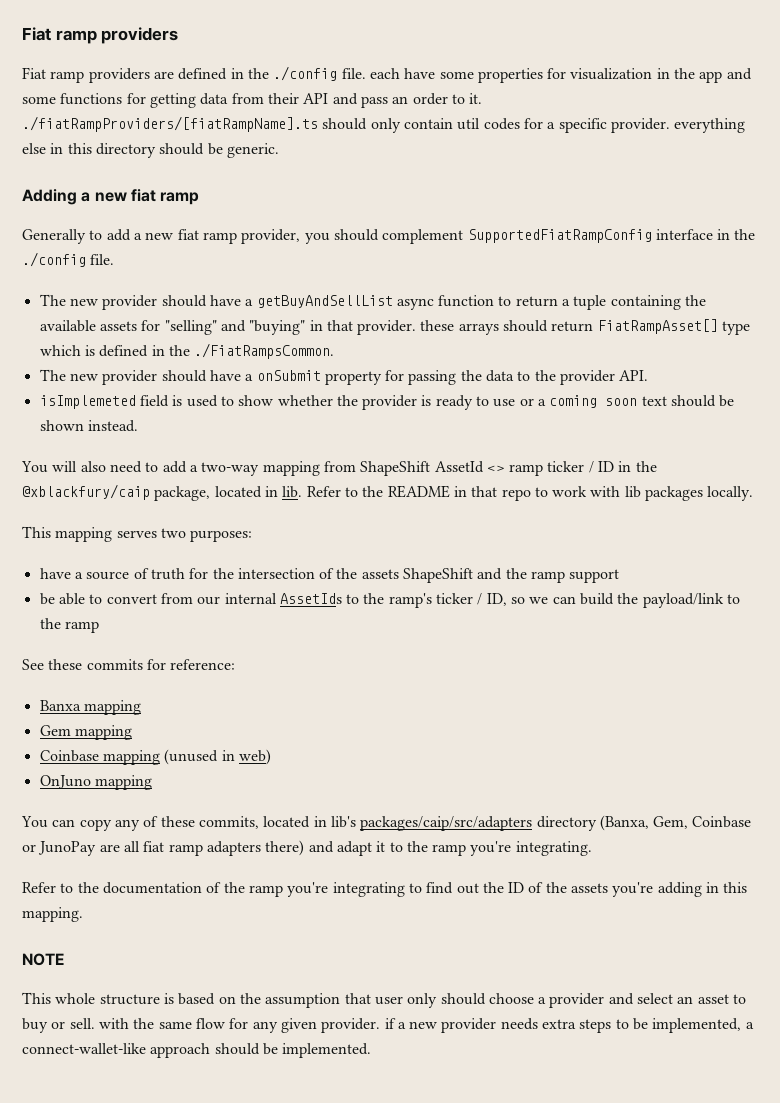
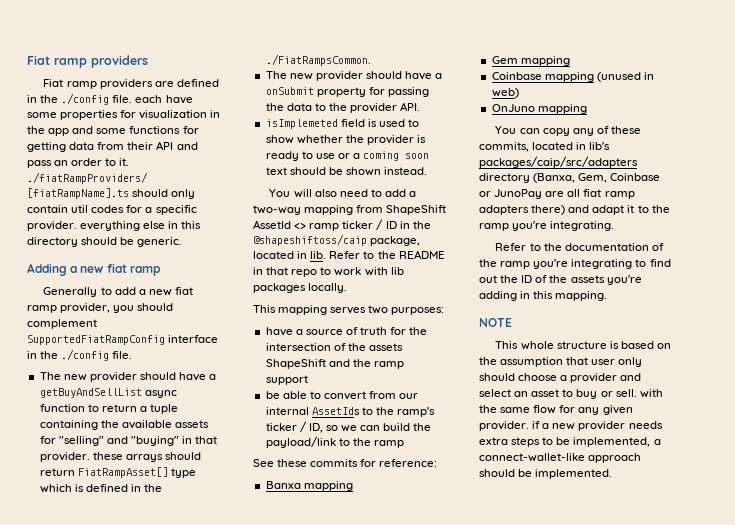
- You will also need to add a two-way mapping from ShapeShift AssetId <> ramp ticker / ID in the @xblackfury/caip package, located in lib.
+ You will also need to add a two-way mapping from ShapeShift AssetId <> ramp ticker / ID in the @shapeshiftoss/caip package, located in lib.

